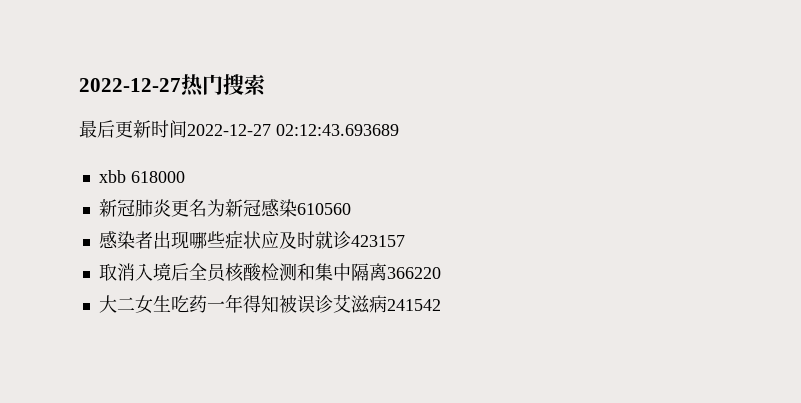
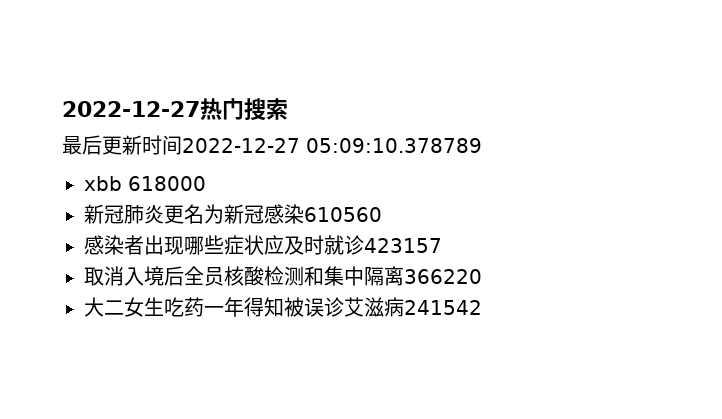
- 最后更新时间2022-12-27 02:12:43.693689
+ 最后更新时间2022-12-27 05:09:10.378789

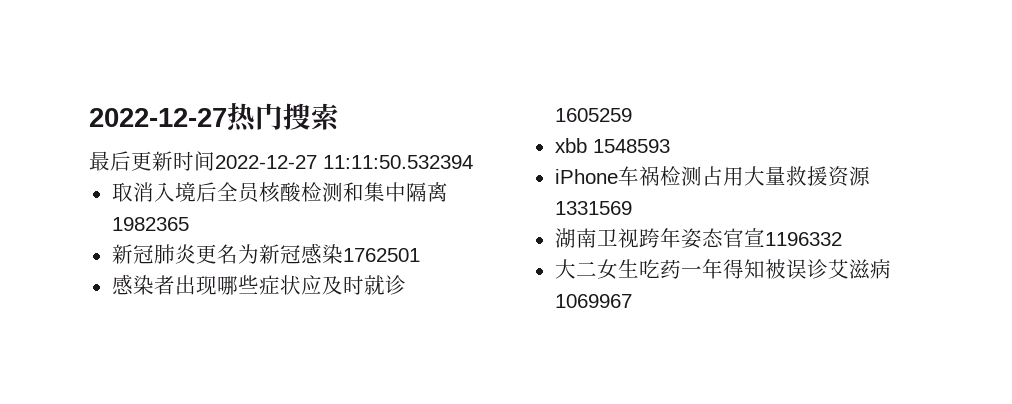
- 最后更新时间2022-12-27 05:09:10.378789
- xbb 618000
- 新冠肺炎更名为新冠感染610560
- 感染者出现哪些症状应及时就诊423157
+ 最后更新时间2022-12-27 11:11:50.532394
- 取消入境后全员核酸检测和集中隔离366220
+ 取消入境后全员核酸检测和集中隔离1982365
+ 新冠肺炎更名为新冠感染1762501
+ 感染者出现哪些症状应及时就诊1605259
+ xbb 1548593
+ iPhone车祸检测占用大量救援资源1331569
+ 湖南卫视跨年姿态官宣1196332
- 大二女生吃药一年得知被误诊艾滋病241542
+ 大二女生吃药一年得知被误诊艾滋病1069967

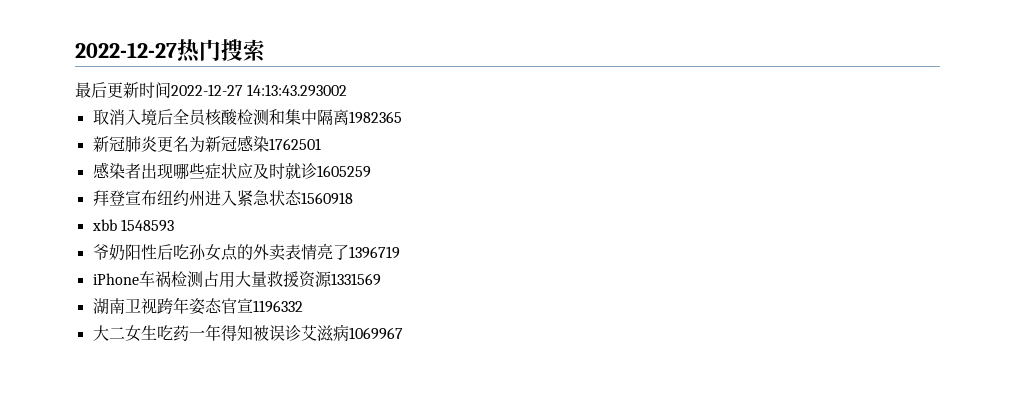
- 最后更新时间2022-12-27 11:11:50.532394
+ 最后更新时间2022-12-27 14:13:43.293002
+ 拜登宣布纽约州进入紧急状态1560918
  xbb 1548593
+ 爷奶阳性后吃孙女点的外卖表情亮了1396719

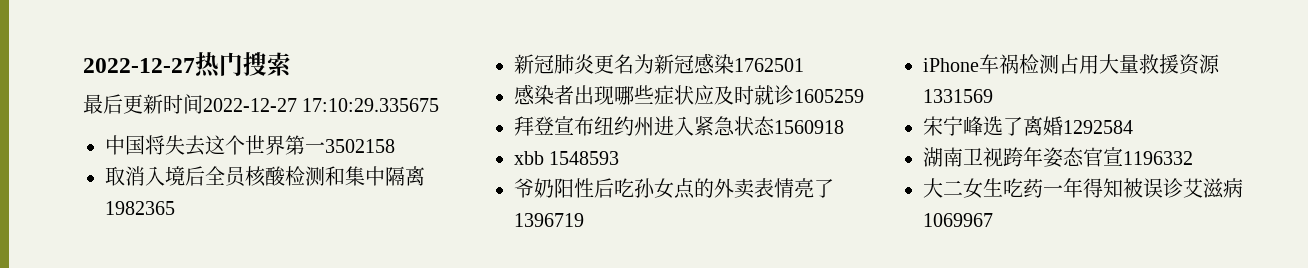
- 最后更新时间2022-12-27 14:13:43.293002
+ 最后更新时间2022-12-27 17:10:29.335675
+ 中国将失去这个世界第一3502158
+ 宋宁峰选了离婚1292584

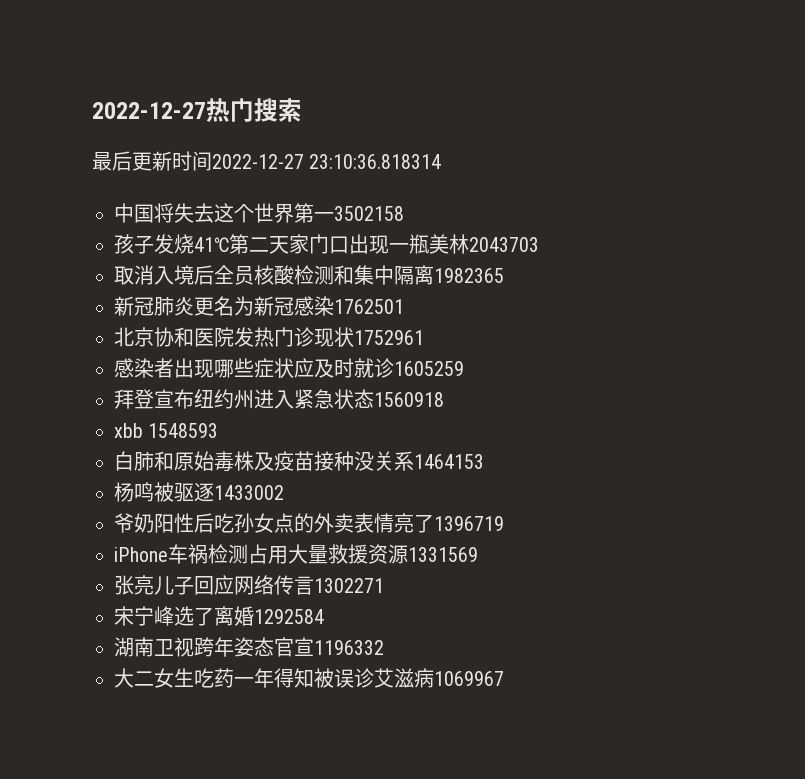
- 最后更新时间2022-12-27 17:10:29.335675
+ 最后更新时间2022-12-27 23:10:36.818314
+ 孩子发烧41℃第二天家门口出现一瓶美林2043703
+ 北京协和医院发热门诊现状1752961
+ 白肺和原始毒株及疫苗接种没关系1464153
+ 杨鸣被驱逐1433002
+ 张亮儿子回应网络传言1302271

